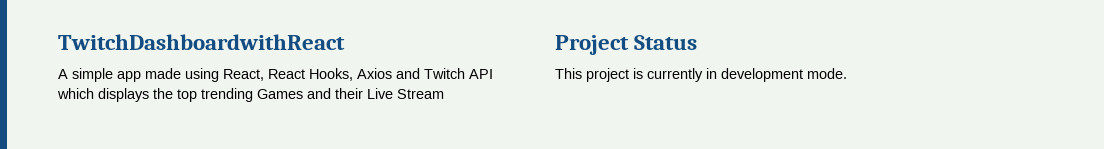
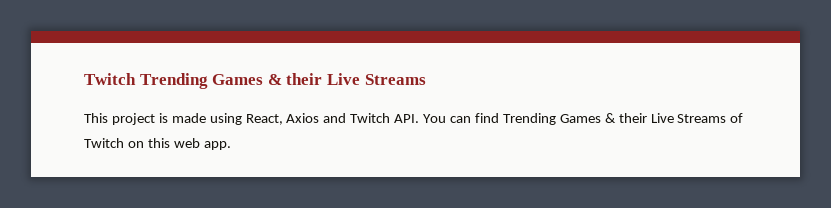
- TwitchDashboardwithReact
- A simple app made using React, React Hooks, Axios and Twitch API which displays the top trending Games and their Live Stream
- Project Status
- This project is currently in development mode.
+ Twitch Trending Games & their Live Streams
+ This project is made using React, Axios and Twitch API. You can find Trending Games & their Live Streams of Twitch on this web app.

